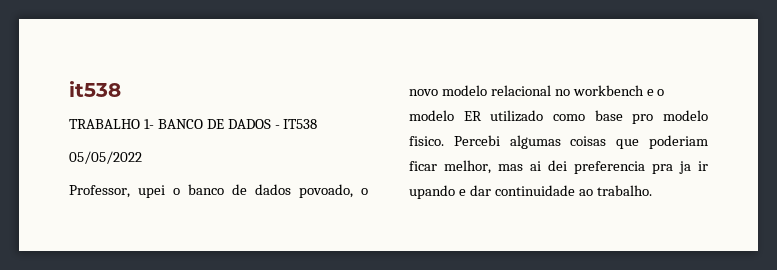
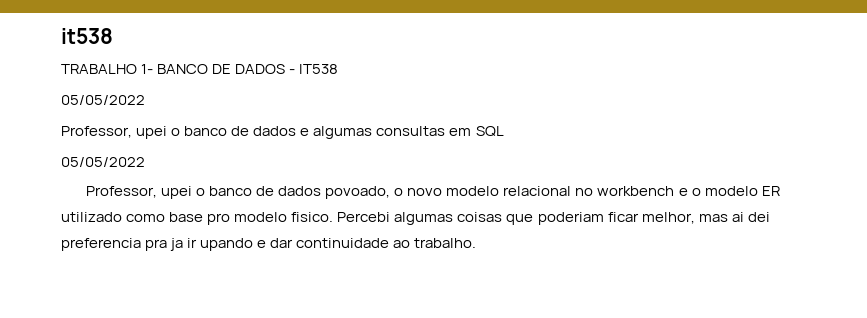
+ Professor, upei o banco de dados e algumas consultas em SQL
+ 05/05/2022

